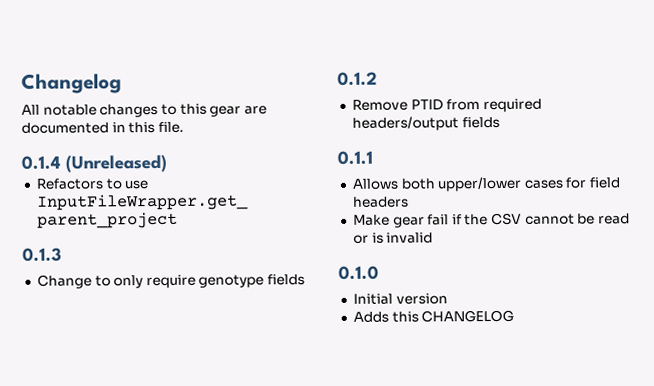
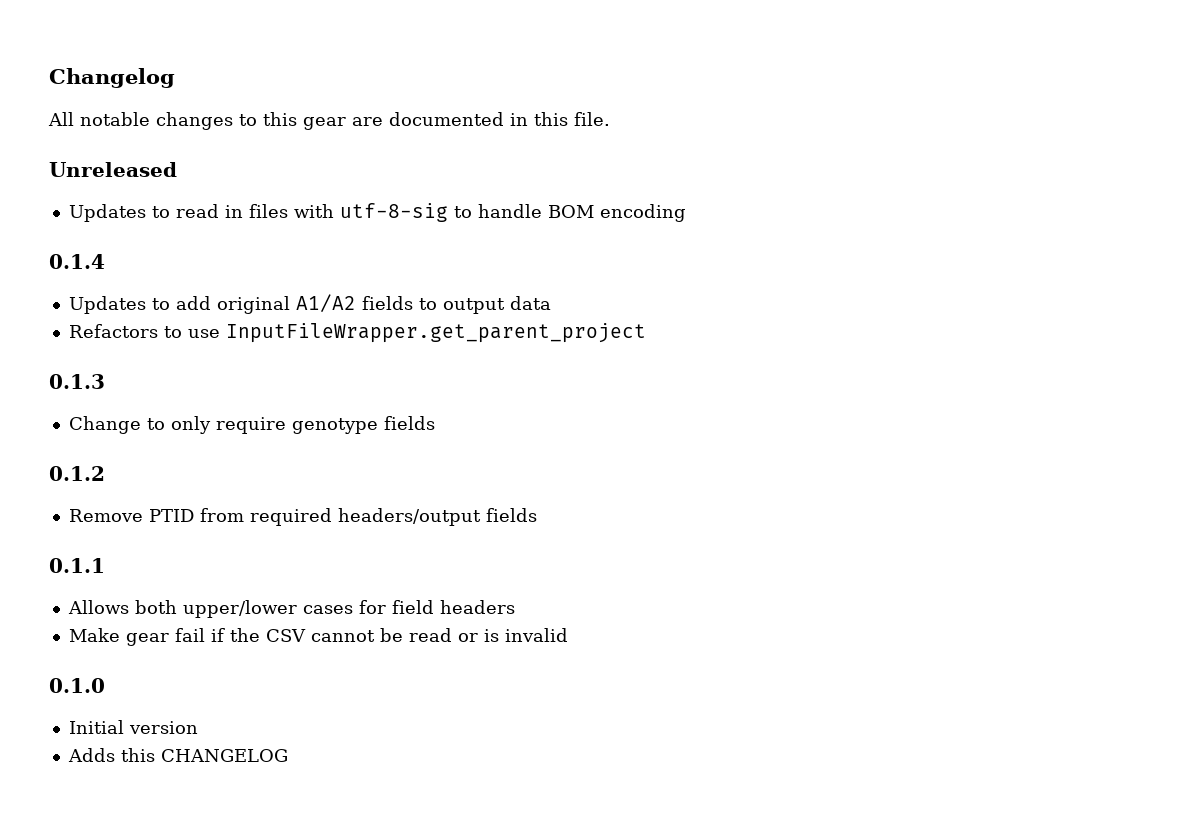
- 0.1.4 (Unreleased)
+ Unreleased
+ Updates to read in files with utf-8-sig to handle BOM encoding
+ 0.1.4
+ Updates to add original A1/A2 fields to output data

